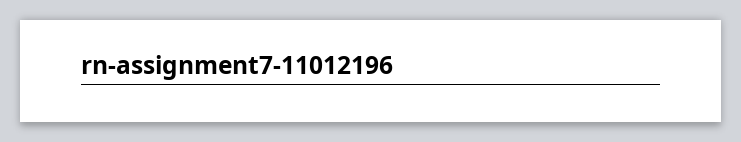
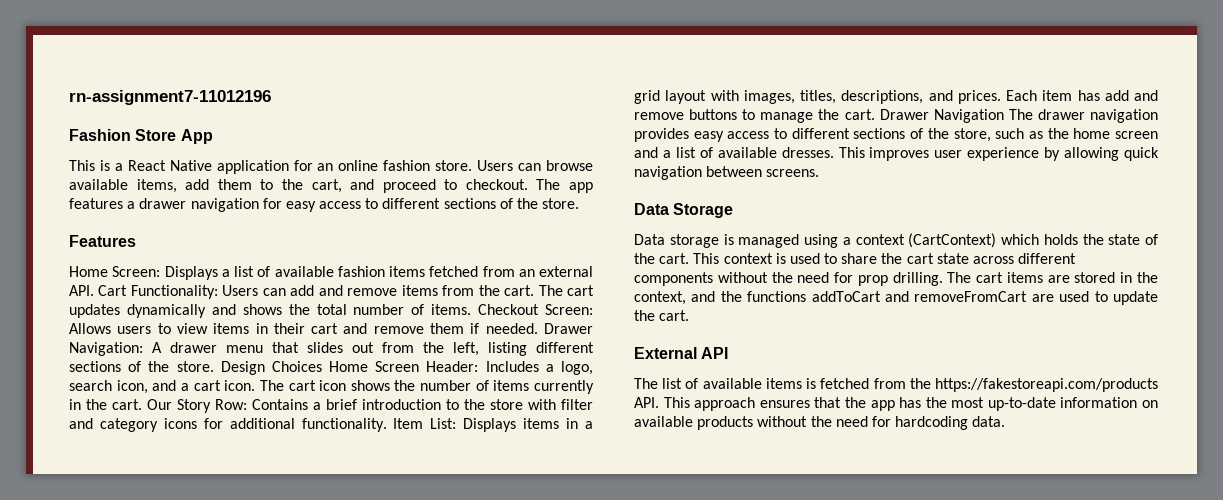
+ Fashion Store App
+ This is a React Native application for an online fashion store. Users can browse available items, add them to the cart, and proceed to checkout. The app features a drawer navigation for easy access to different sections of the store.
+ Features
+ Home Screen: Displays a list of available fashion items fetched from an external API. Cart Functionality: Users can add and remove items from the cart. The cart updates dynamically and shows the total number of items. Checkout Screen: Allows users to view items in their cart and remove them if needed. Drawer Navigation: A drawer menu that slides out from the left, listing different sections of the store. Design Choices Home Screen Header: Includes a logo, search icon, and a cart icon. The cart icon shows the number of items currently in the cart. Our Story Row: Contains a brief introduction to the store with filter and category icons for additional functionality. Item List: Displays items in a grid layout with images, titles, descriptions, and prices. Each item has add and remove buttons to manage the cart. Drawer Navigation The drawer navigation provides easy access to different sections of the store, such as the home screen and a list of available dresses. This improves user experience by allowing quick navigation between screens.
+ Data Storage
+ Data storage is managed using a context (CartContext) which holds the state of the cart. This context is used to share the cart state across different components without the need for prop drilling. The cart items are stored in the context, and the functions addToCart and removeFromCart are used to update the cart.
+ External API
+ The list of available items is fetched from the https://fakestoreapi.com/products API. This approach ensures that the app has the most up-to-date information on available products without the need for hardcoding data.

